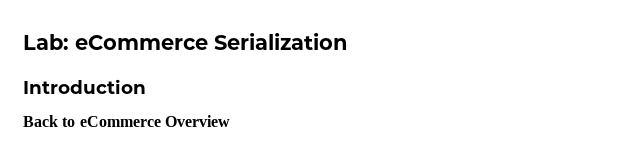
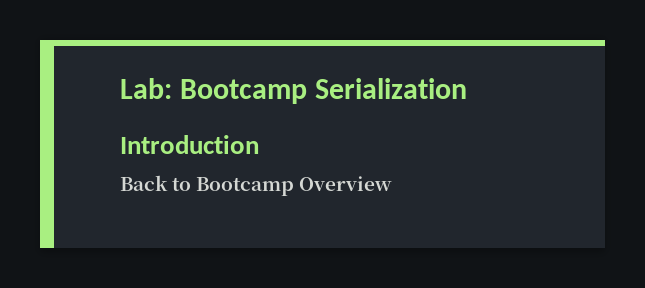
- Lab: eCommerce Serialization
+ Lab: Bootcamp Serialization
- Back to eCommerce Overview
+ Back to Bootcamp Overview

